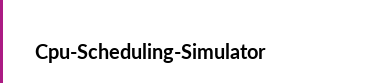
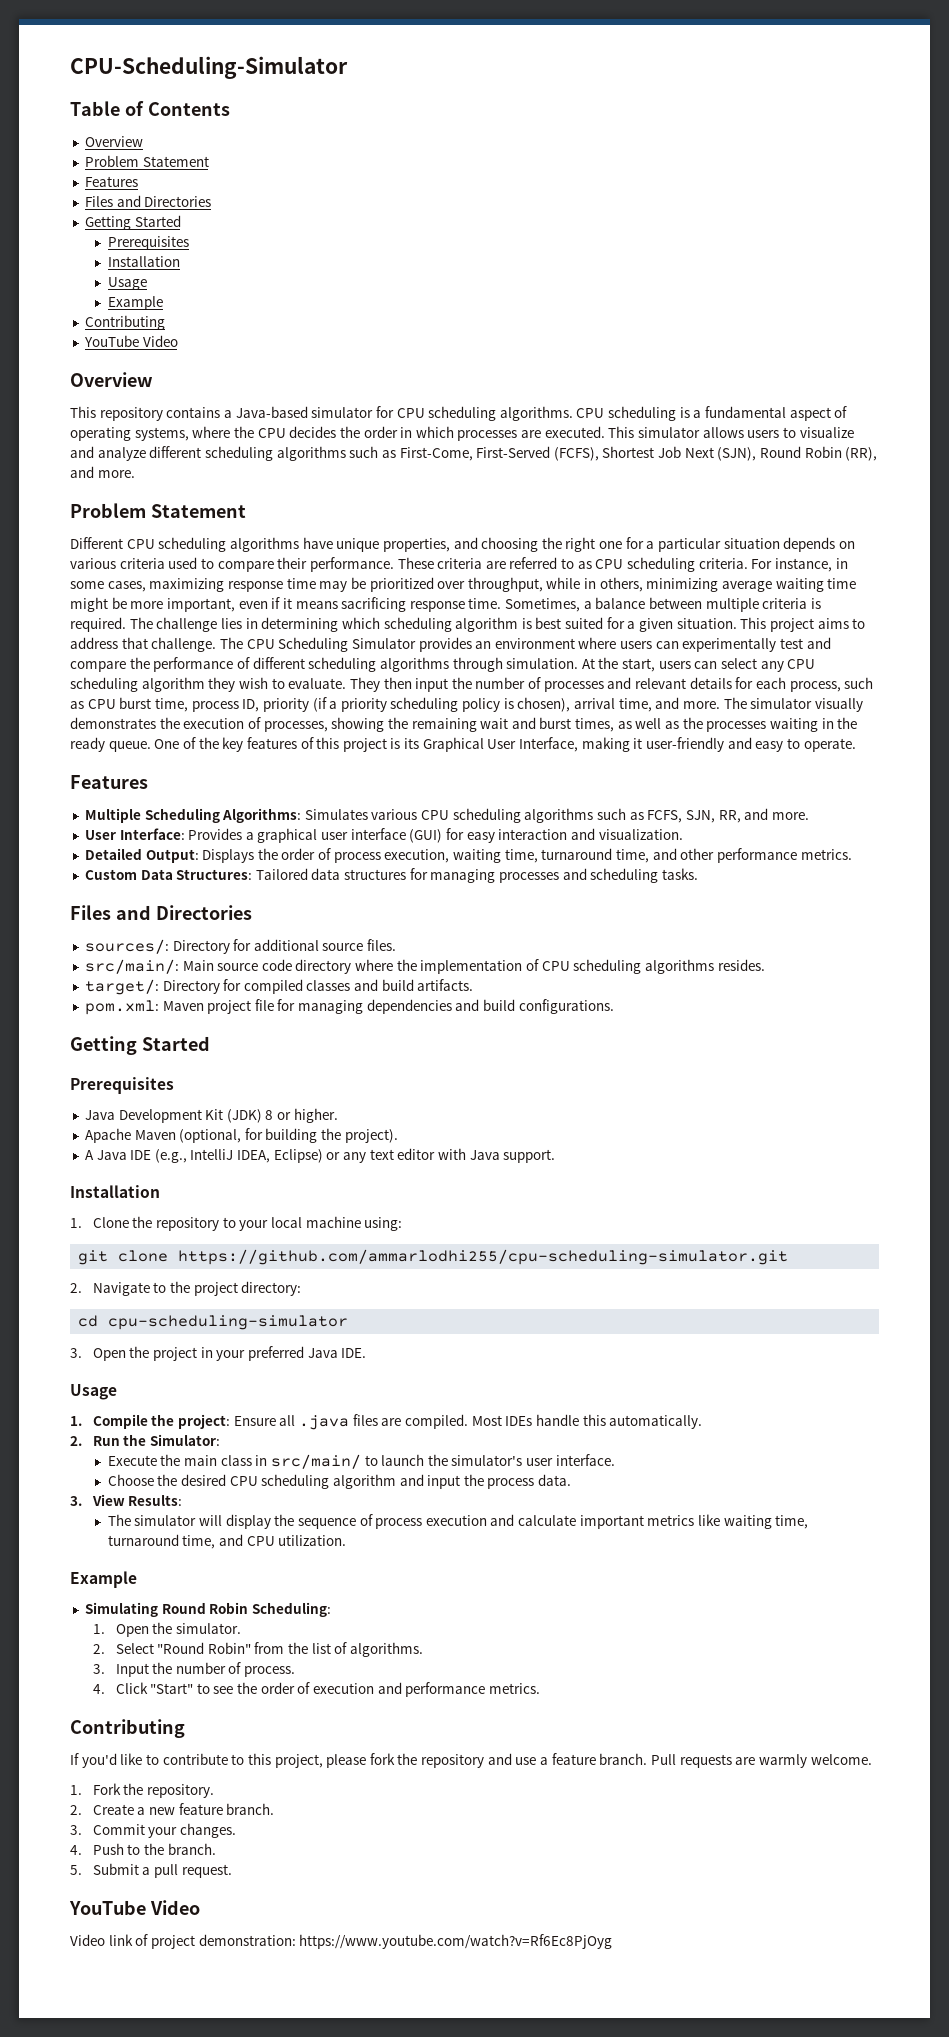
- Cpu-Scheduling-Simulator
+ CPU-Scheduling-Simulator
+ Table of Contents
+ Overview
+ Problem Statement
+ Features
+ Files and Directories
+ Getting Started
+ Prerequisites
+ Installation
+ Usage
+ Example
+ Contributing
+ YouTube Video
+ Overview
+ This repository contains a Java-based simulator for CPU scheduling algorithms. CPU scheduling is a fundamental aspect of operating systems, where the CPU decides the order in which processes are executed. This simulator allows users to visualize and analyze different scheduling algorithms such as First-Come, First-Served (FCFS), Shortest Job Next (SJN), Round Robin (RR), and more.
+ Problem Statement
+ Different CPU scheduling algorithms have unique properties, and choosing the right one for a particular situation depends on various criteria used to compare their performance. These criteria are referred to as CPU scheduling criteria. For instance, in some cases, maximizing response time may be prioritized over throughput, while in others, minimizing average waiting time might be more important, even if it means sacrificing response time. Sometimes, a balance between multiple criteria is required. The challenge lies in determining which scheduling algorithm is best suited for a given situation. This project aims to address that challenge. The CPU Scheduling Simulator provides an environment where users can experimentally test and compare the performance of different scheduling algorithms through simulation. At the start, users can select any CPU scheduling algorithm they wish to evaluate. They then input the number of processes and relevant details for each process, such as CPU burst time, process ID, priority (if a priority scheduling policy is chosen), arrival time, and more. The simulator visually demonstrates the execution of processes, showing the remaining wait and burst times, as well as the processes waiting in the ready queue. One of the key features of this project is its Graphical User Interface, making it user-friendly and easy to operate.
+ Features
+ Multiple Scheduling Algorithms: Simulates various CPU scheduling algorithms such as FCFS, SJN, RR, and more.
+ User Interface: Provides a graphical user interface (GUI) for easy interaction and visualization.
+ Detailed Output: Displays the order of process execution, waiting time, turnaround time, and other performance metrics.
+ Custom Data Structures: Tailored data structures for managing processes and scheduling tasks.
+ Files and Directories
+ sources/: Directory for additional source files.
+ src/main/: Main source code directory where the implementation of CPU scheduling algorithms resides.
+ target/: Directory for compiled classes and build artifacts.
+ pom.xml: Maven project file for managing dependencies and build configurations.
+ Getting Started
+ Prerequisites
+ Java Development Kit (JDK) 8 or higher.
+ Apache Maven (optional, for building the project).
+ A Java IDE (e.g., IntelliJ IDEA, Eclipse) or any text editor with Java support.
+ Installation
+ 1. Clone the repository to your local machine using:
+ git clone https://github.com/ammarlodhi255/cpu-scheduling-simulator.git
+ 2. Navigate to the project directory:
+ cd cpu-scheduling-simulator
+ 3. Open the project in your preferred Java IDE.
+ Usage
+ 1. Compile the project: Ensure all .java files are compiled. Most IDEs handle this automatically.
+ 2. Run the Simulator:
+ Execute the main class in src/main/ to launch the simulator's user interface.
+ Choose the desired CPU scheduling algorithm and input the process data.
+ 3. View Results:
+ The simulator will display the sequence of process execution and calculate important metrics like waiting time, turnaround time, and CPU utilization.
+ Example
+ Simulating Round Robin Scheduling:
+ 1. Open the simulator.
+ 2. Select "Round Robin" from the list of algorithms.
+ 3. Input the number of process.
+ 4. Click "Start" to see the order of execution and performance metrics.
+ Contributing
+ If you'd like to contribute to this project, please fork the repository and use a feature branch. Pull requests are warmly welcome.
+ 1. Fork the repository.
+ 2. Create a new feature branch.
+ 3. Commit your changes.
+ 4. Push to the branch.
+ 5. Submit a pull request.
+ YouTube Video
+ Video link of project demonstration: https://www.youtube.com/watch?v=Rf6Ec8PjOyg

